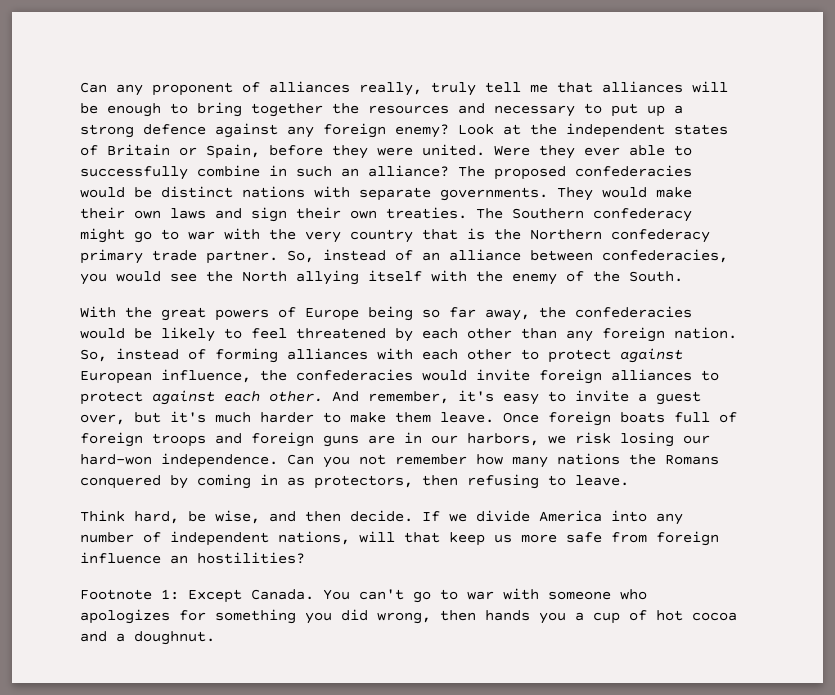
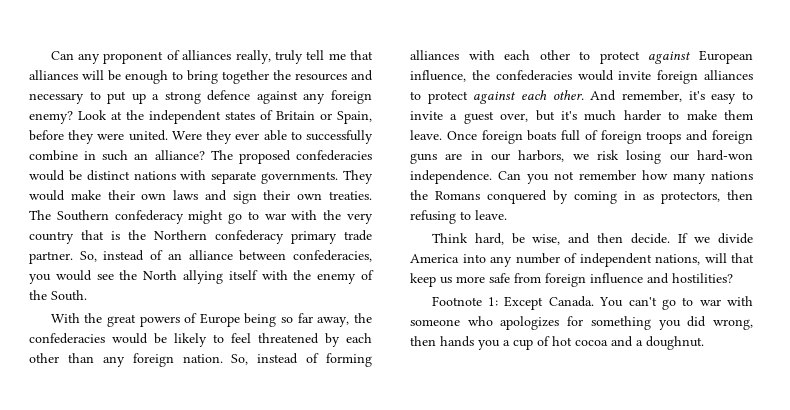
- If we divide America into any number of independent nations, will that keep us more safe from foreign influence an hostilities?
+ If we divide America into any number of independent nations, will that keep us more safe from foreign influence and hostilities?

